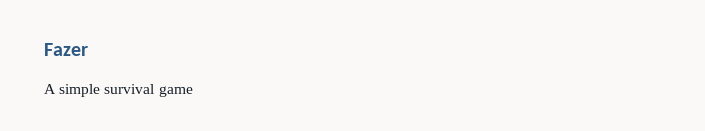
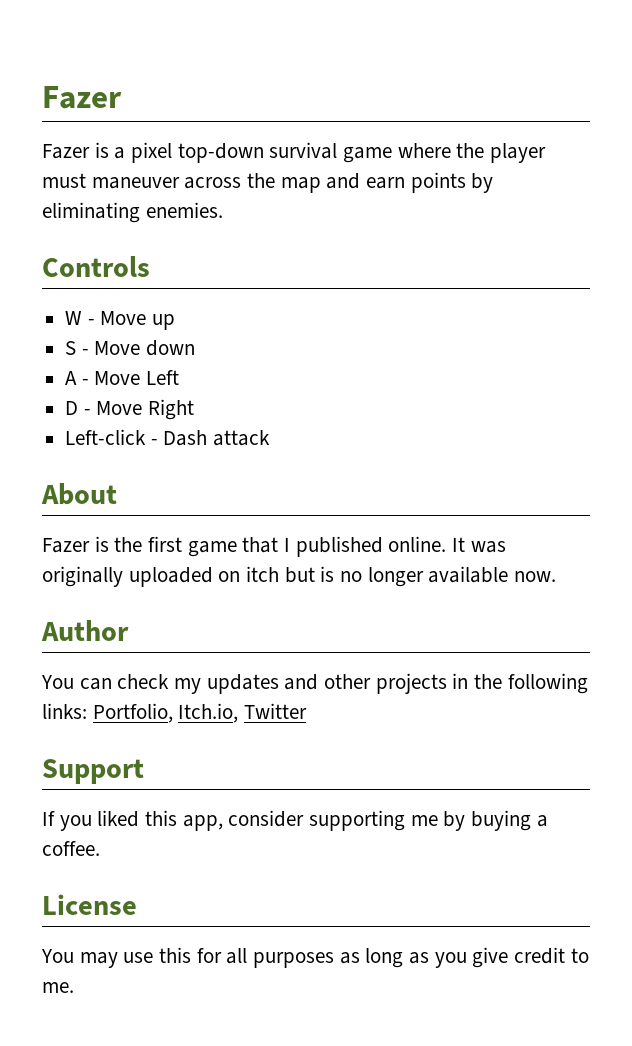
- A simple survival game
+ Fazer is a pixel top-down survival game where the player must maneuver across the map and earn points by eliminating enemies.
+ Controls
+ W - Move up
+ S - Move down
+ A - Move Left
+ D - Move Right
+ Left-click - Dash attack
+ About
+ Fazer is the first game that I published online. It was originally uploaded on itch but is no longer available now.
+ Author
+ You can check my updates and other projects in the following links: Portfolio, Itch.io, Twitter
+ Support
+ If you liked this app, consider supporting me by buying a coffee.
+ License
+ You may use this for all purposes as long as you give credit to me.

